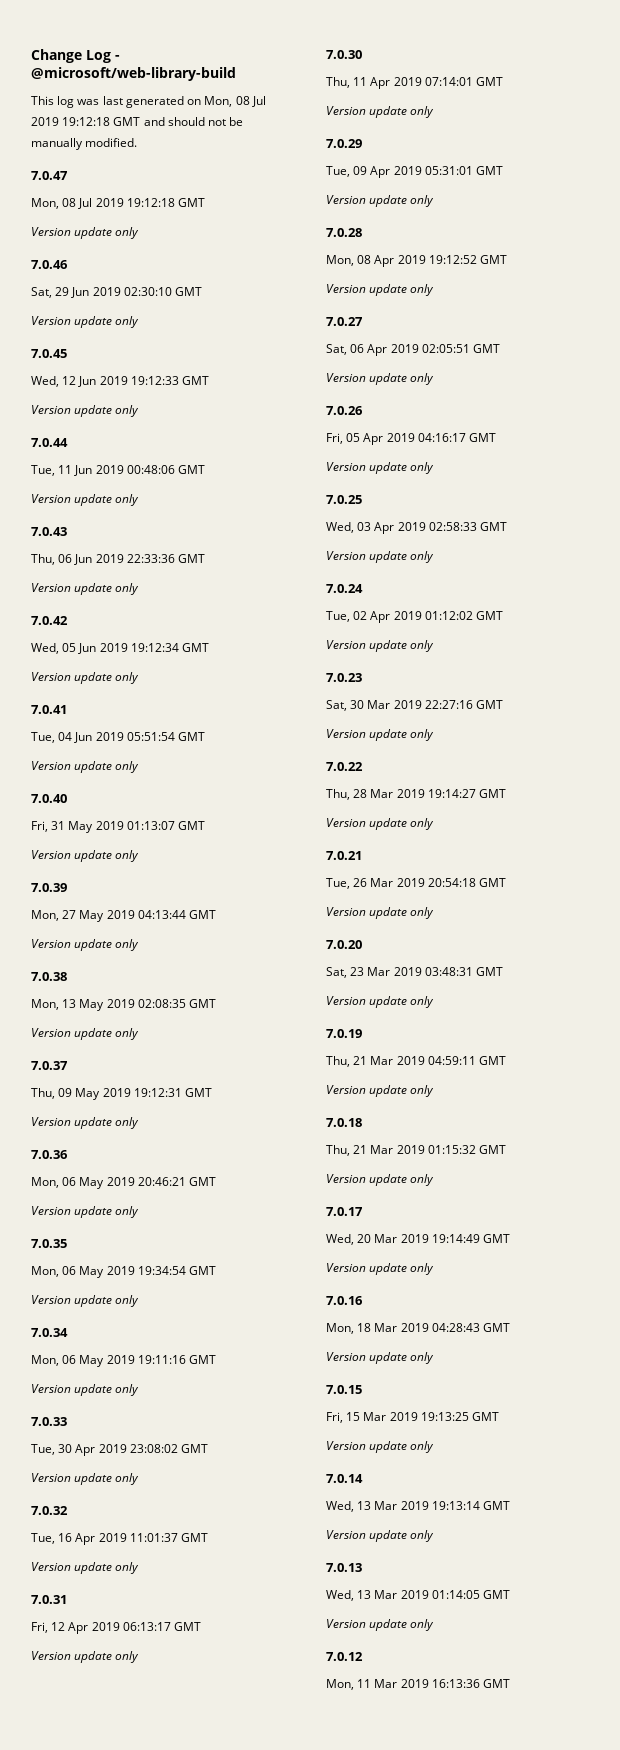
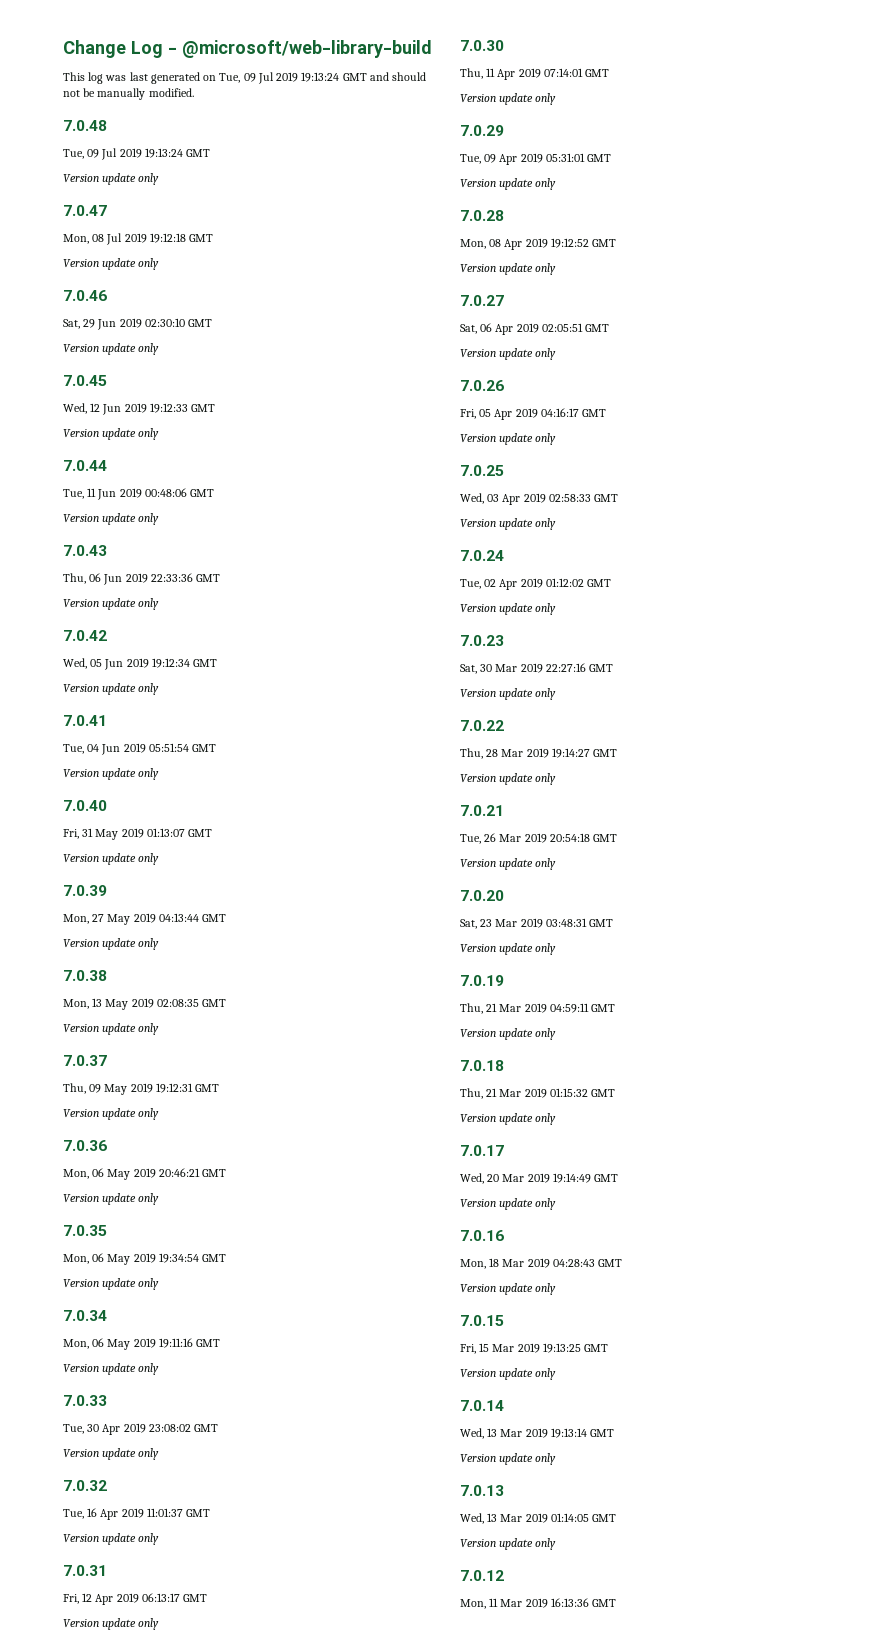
- This log was last generated on Mon, 08 Jul 2019 19:12:18 GMT and should not be manually modified.
+ This log was last generated on Tue, 09 Jul 2019 19:13:24 GMT and should not be manually modified.
+ 7.0.48
+ Tue, 09 Jul 2019 19:13:24 GMT
+ Version update only

